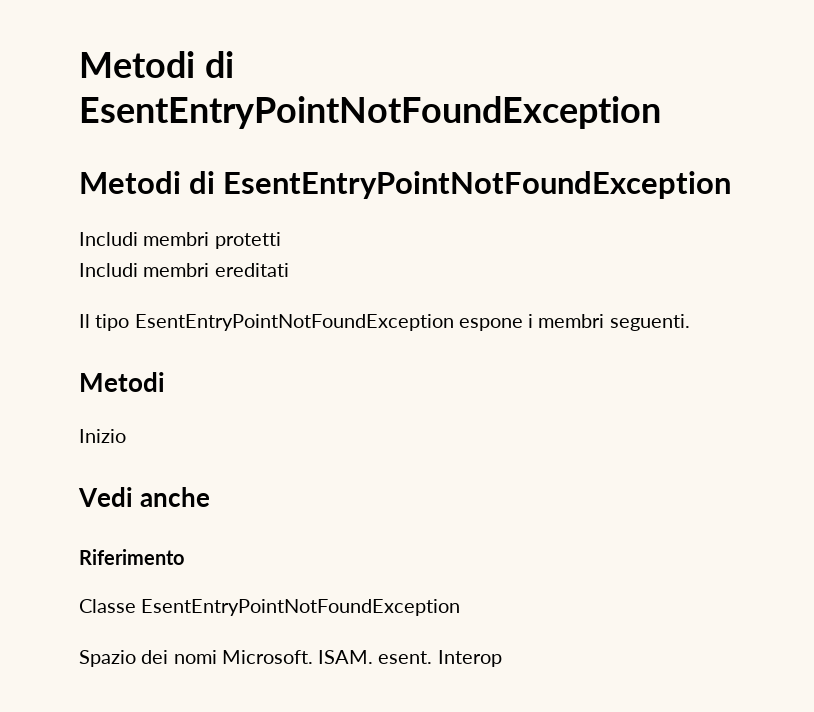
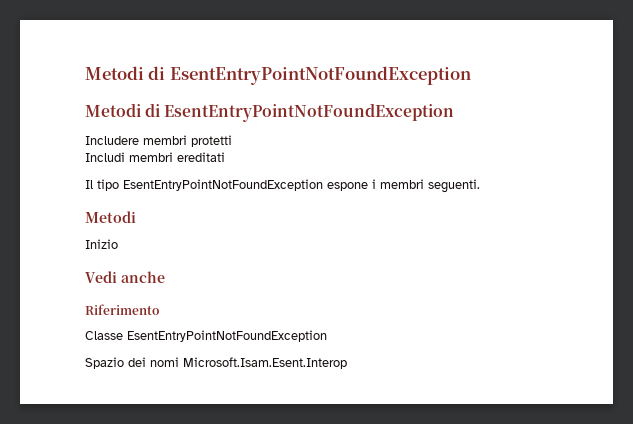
- Includi membri protetti
+ Includere membri protetti
- Spazio dei nomi Microsoft. ISAM. esent. Interop
+ Spazio dei nomi Microsoft.Isam.Esent.Interop

